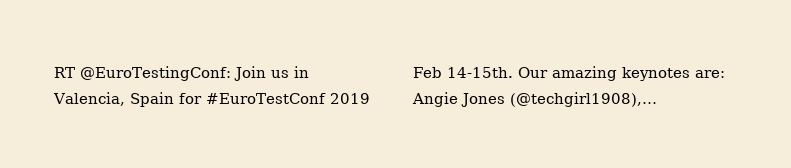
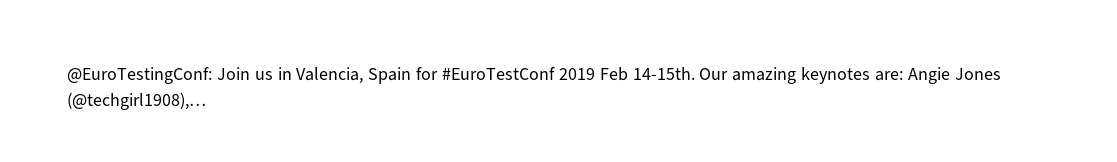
- RT @EuroTestingConf: Join us in Valencia, Spain for #EuroTestConf 2019 Feb 14-15th.
+ @EuroTestingConf: Join us in Valencia, Spain for #EuroTestConf 2019 Feb 14-15th.

